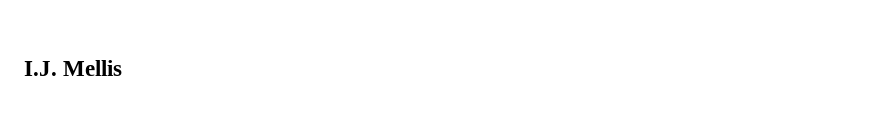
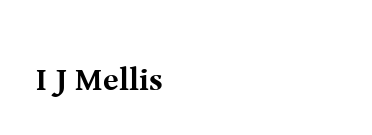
- I.J. Mellis
+ I J Mellis

